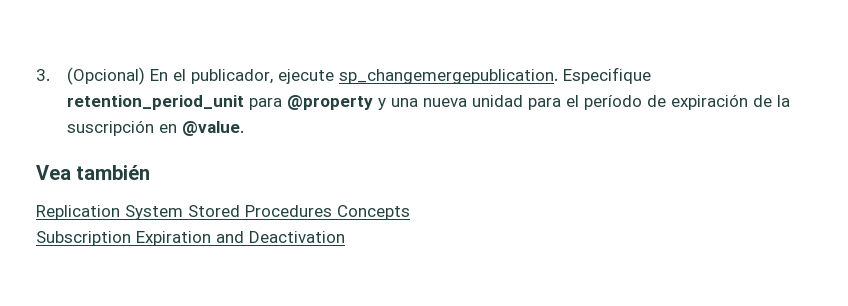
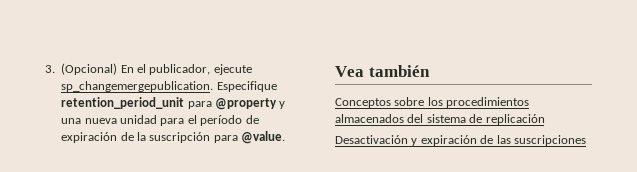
- Especifique retention_period_unit para @property y una nueva unidad para el período de expiración de la suscripción en @value.
+ Especifique retention_period_unit para @property y una nueva unidad para el período de expiración de la suscripción para @value.
- Replication System Stored Procedures Concepts
- Subscription Expiration and Deactivation
+ Conceptos sobre los procedimientos almacenados del sistema de replicación
+ Desactivación y expiración de las suscripciones

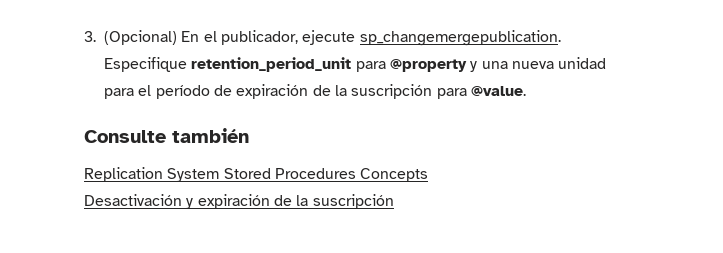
- Vea también
+ Consulte también
- Conceptos sobre los procedimientos almacenados del sistema de replicación
+ Replication System Stored Procedures Concepts
- Desactivación y expiración de las suscripciones
+ Desactivación y expiración de la suscripción

